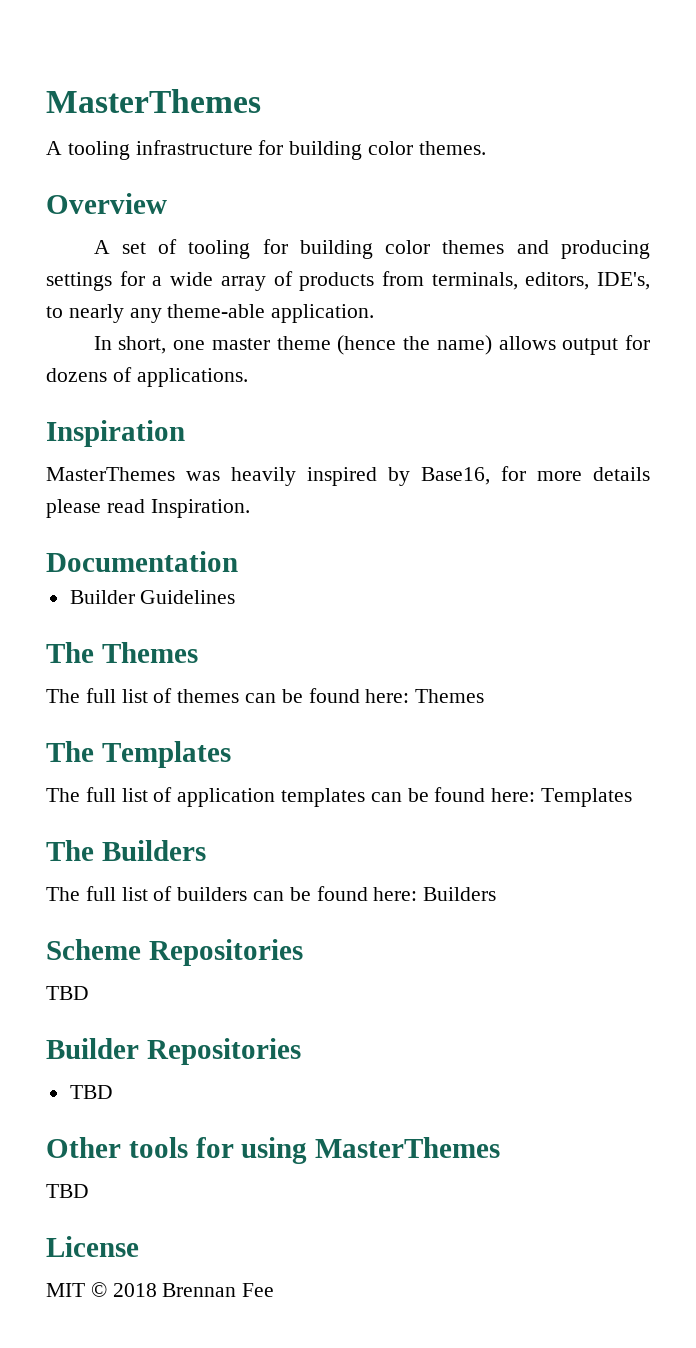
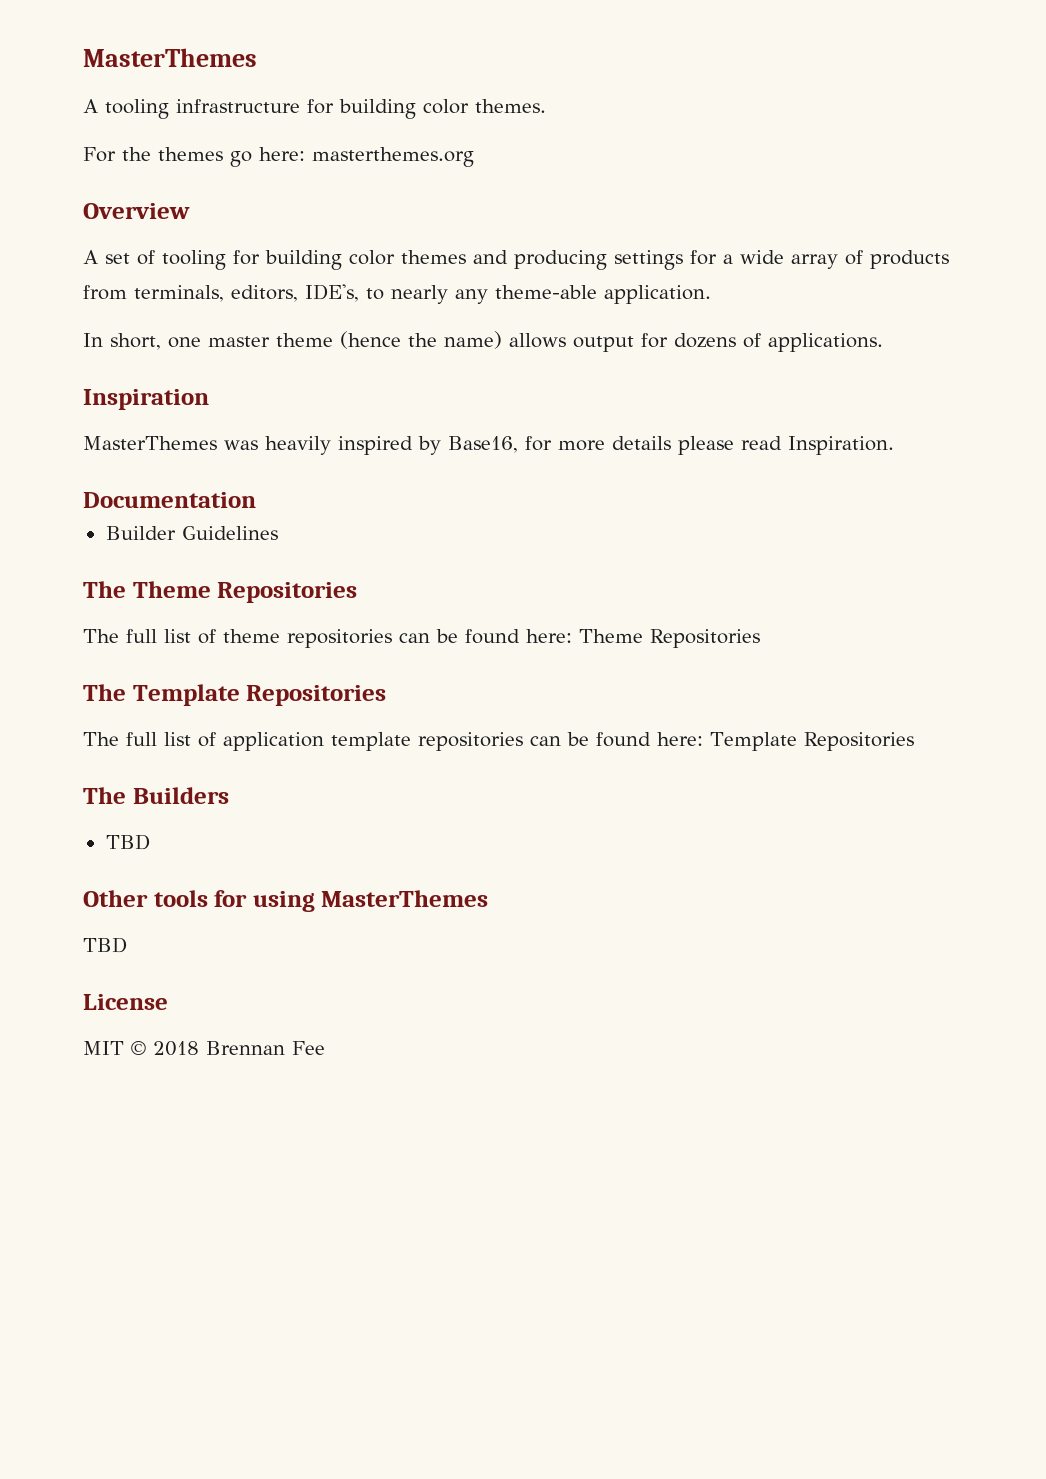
+ For the themes go here: masterthemes.org
- The Themes
- The full list of themes can be found here: Themes
- The Templates
+ The Theme Repositories
+ The full list of theme repositories can be found here: Theme Repositories
+ The Template Repositories
- The full list of application templates can be found here: Templates
+ The full list of application template repositories can be found here: Template Repositories
- The full list of builders can be found here: Builders
- Scheme Repositories
- TBD
- Builder Repositories

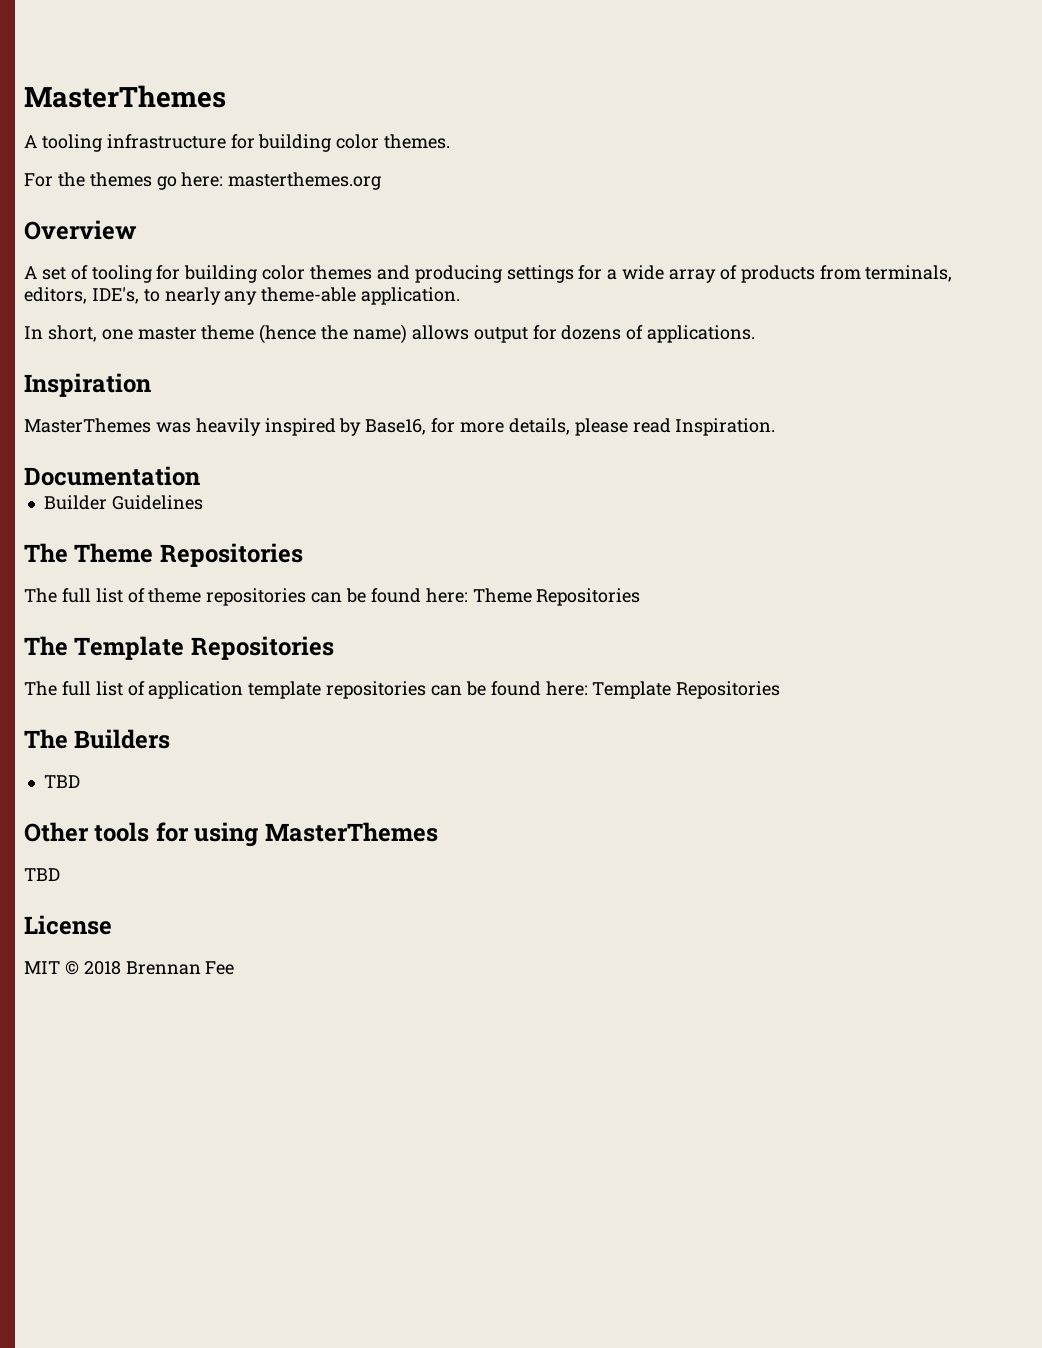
- MasterThemes was heavily inspired by Base16, for more details please read Inspiration.
+ MasterThemes was heavily inspired by Base16, for more details, please read Inspiration.

